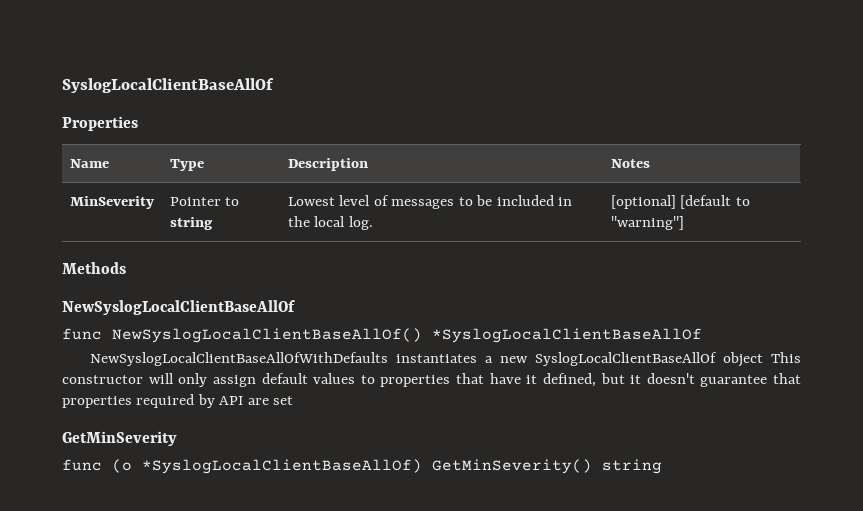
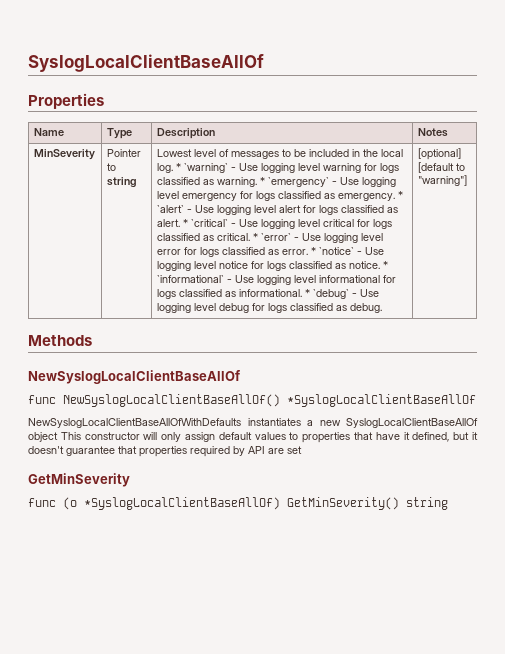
+ * `warning` - Use logging level warning for logs classified as warning. * `emergency` - Use logging level emergency for logs classified as emergency. * `alert` - Use logging level alert for logs classified as alert. * `critical` - Use logging level critical for logs classified as critical. * `error` - Use logging level error for logs classified as error. * `notice` - Use logging level notice for logs classified as notice. * `informational` - Use logging level informational for logs classified as informational. * `debug` - Use logging level debug for logs classified as debug.

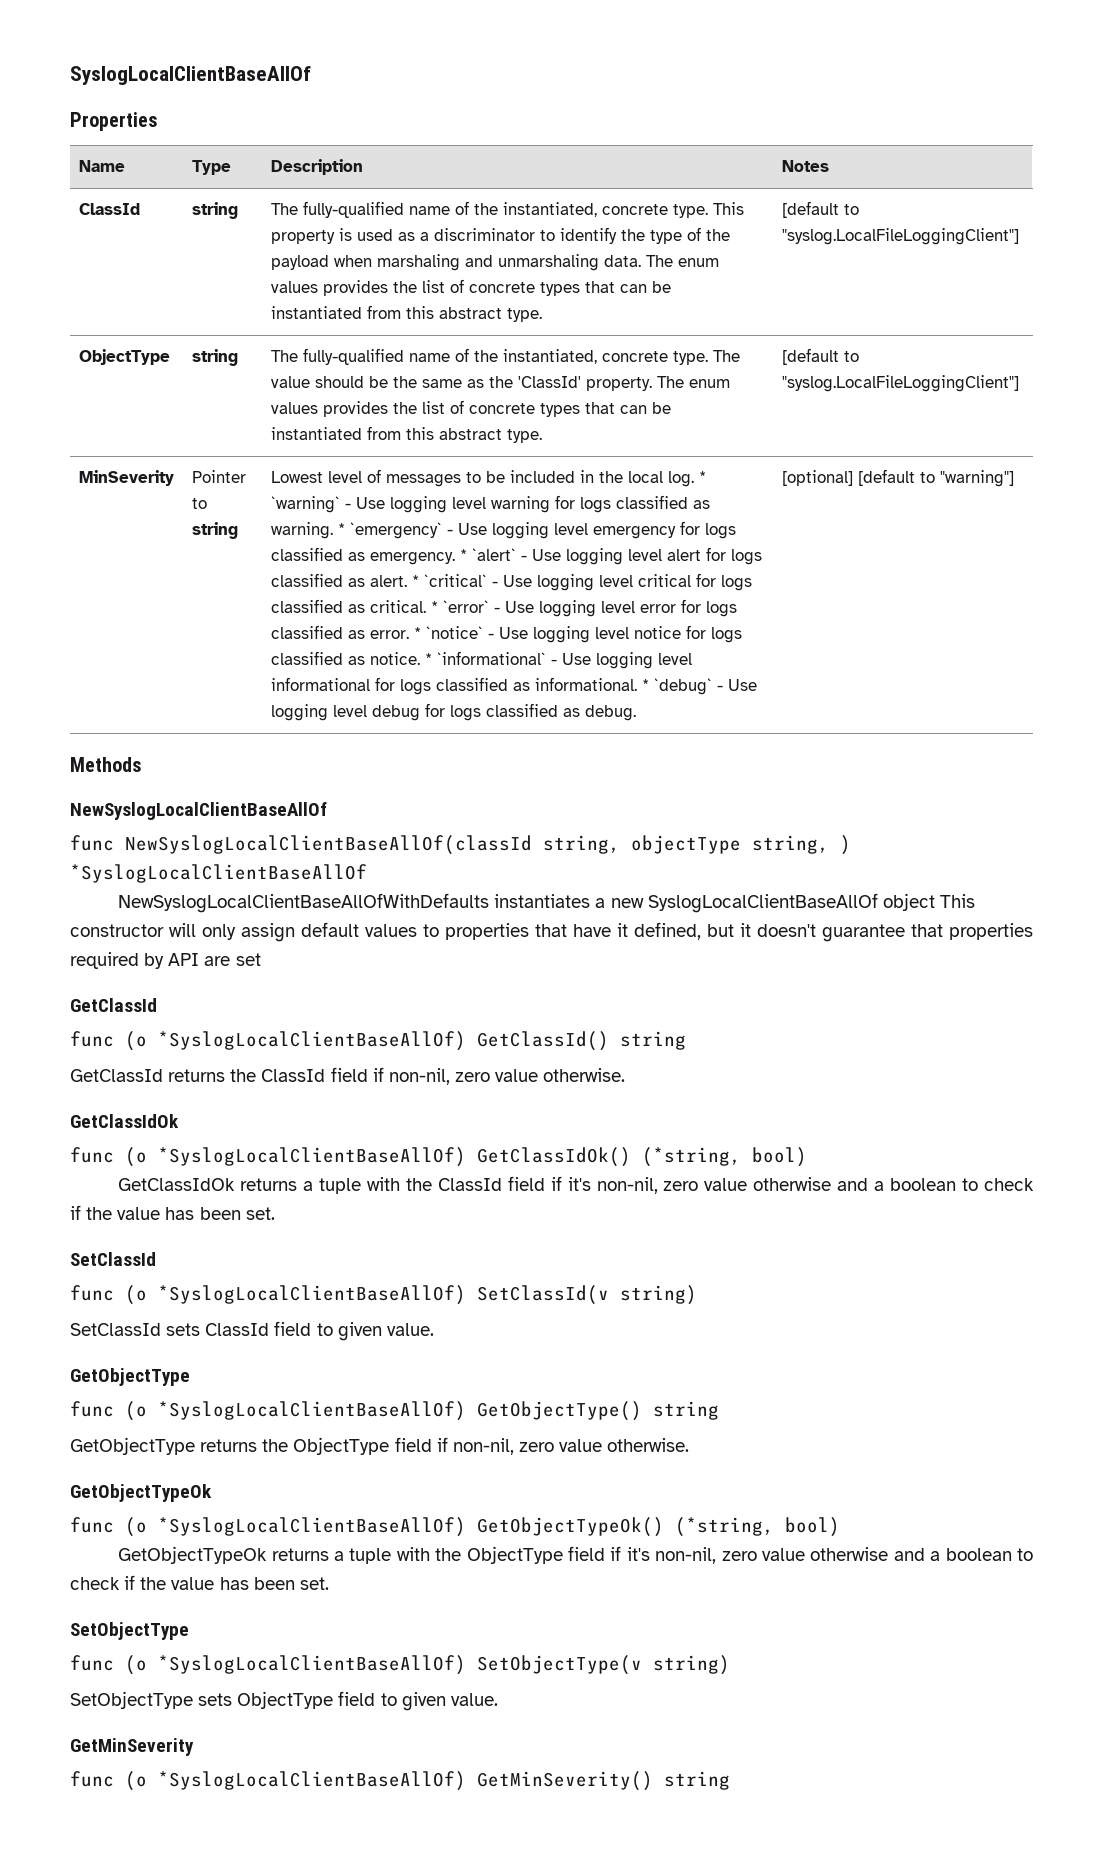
+ ClassId | string | The fully-qualified name of the instantiated, concrete type. This property is used as a discriminator to identify the type of the payload when marshaling and unmarshaling data. The enum values provides the list of concrete types that can be instantiated from this abstract type. | [default to "syslog.LocalFileLoggingClient"]
+ ObjectType | string | The fully-qualified name of the instantiated, concrete type. The value should be the same as the 'ClassId' property. The enum values provides the list of concrete types that can be instantiated from this abstract type. | [default to "syslog.LocalFileLoggingClient"]
- func NewSyslogLocalClientBaseAllOf() *SyslogLocalClientBaseAllOf
+ func NewSyslogLocalClientBaseAllOf(classId string, objectType string, ) *SyslogLocalClientBaseAllOf
  NewSyslogLocalClientBaseAllOfWithDefaults instantiates a new SyslogLocalClientBaseAllOf object This constructor will only assign default values to properties that have it defined, but it doesn't guarantee that properties required by API are set
+ GetClassId
+ func (o *SyslogLocalClientBaseAllOf) GetClassId() string
+ GetClassId returns the ClassId field if non-nil, zero value otherwise.
+ GetClassIdOk
+ func (o *SyslogLocalClientBaseAllOf) GetClassIdOk() (*string, bool)
+ GetClassIdOk returns a tuple with the ClassId field if it's non-nil, zero value otherwise and a boolean to check if the value has been set.
+ SetClassId
+ func (o *SyslogLocalClientBaseAllOf) SetClassId(v string)
+ SetClassId sets ClassId field to given value.
+ GetObjectType
+ func (o *SyslogLocalClientBaseAllOf) GetObjectType() string
+ GetObjectType returns the ObjectType field if non-nil, zero value otherwise.
+ GetObjectTypeOk
+ func (o *SyslogLocalClientBaseAllOf) GetObjectTypeOk() (*string, bool)
+ GetObjectTypeOk returns a tuple with the ObjectType field if it's non-nil, zero value otherwise and a boolean to check if the value has been set.
+ SetObjectType
+ func (o *SyslogLocalClientBaseAllOf) SetObjectType(v string)
+ SetObjectType sets ObjectType field to given value.

